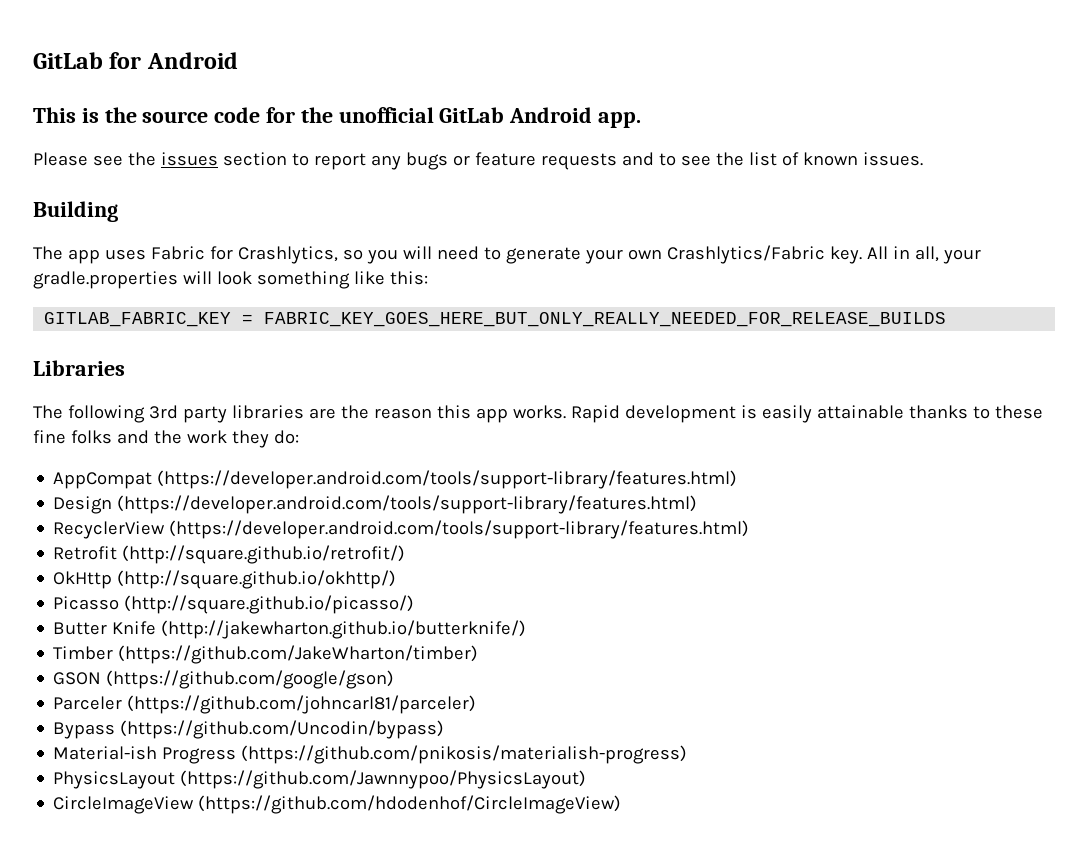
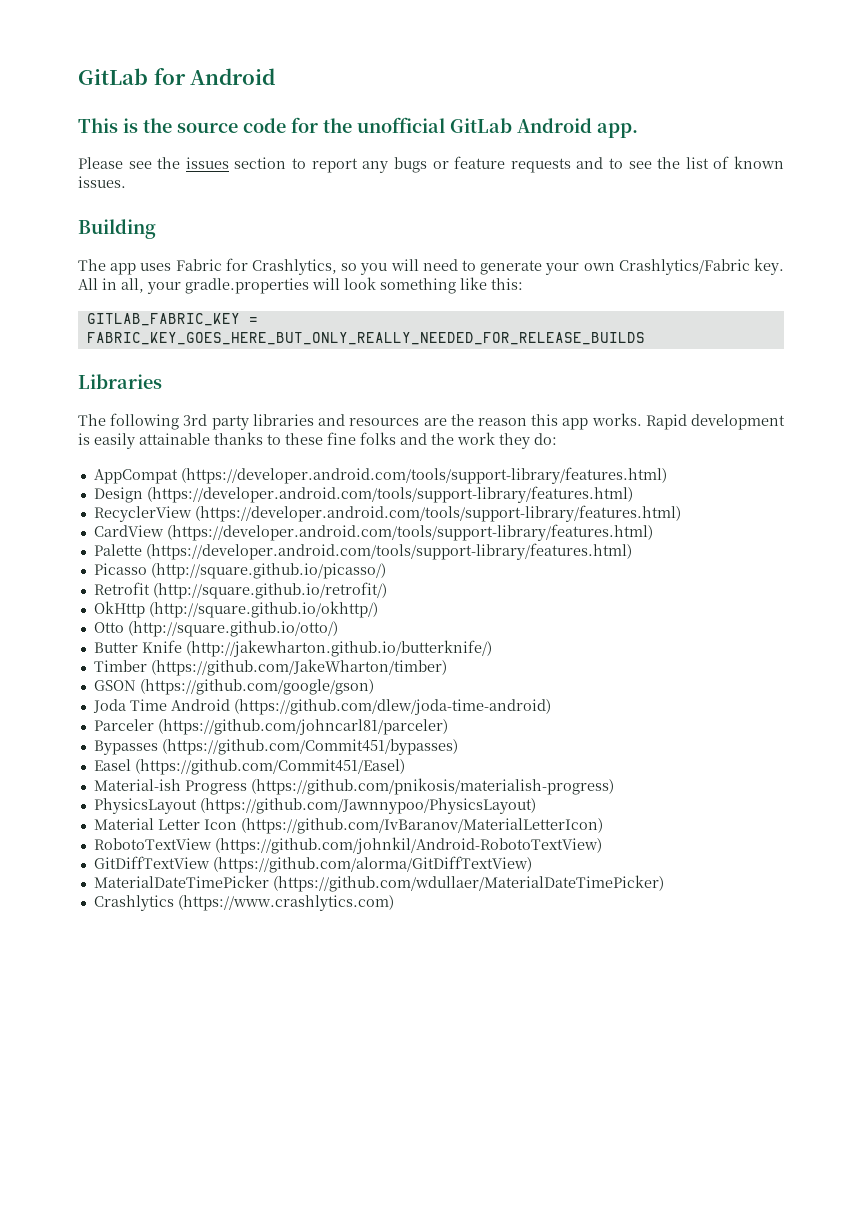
- The following 3rd party libraries are the reason this app works.
+ The following 3rd party libraries and resources are the reason this app works.
+ CardView (https://developer.android.com/tools/support-library/features.html)
+ Palette (https://developer.android.com/tools/support-library/features.html)
+ Picasso (http://square.github.io/picasso/)
- Picasso (http://square.github.io/picasso/)
+ Otto (http://square.github.io/otto/)
+ Joda Time Android (https://github.com/dlew/joda-time-android)
  Parceler (https://github.com/johncarl81/parceler)
- Bypass (https://github.com/Uncodin/bypass)
+ Bypasses (https://github.com/Commit451/bypasses)
+ Easel (https://github.com/Commit451/Easel)
- CircleImageView (https://github.com/hdodenhof/CircleImageView)
+ Material Letter Icon (https://github.com/IvBaranov/MaterialLetterIcon)
+ RobotoTextView (https://github.com/johnkil/Android-RobotoTextView)
+ GitDiffTextView (https://github.com/alorma/GitDiffTextView)
+ MaterialDateTimePicker (https://github.com/wdullaer/MaterialDateTimePicker)
+ Crashlytics (https://www.crashlytics.com)

